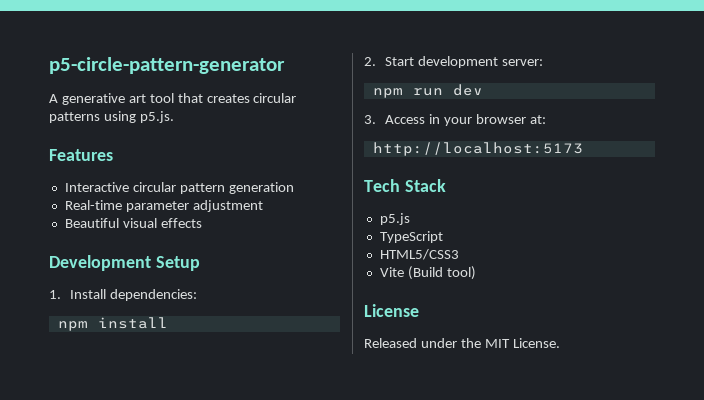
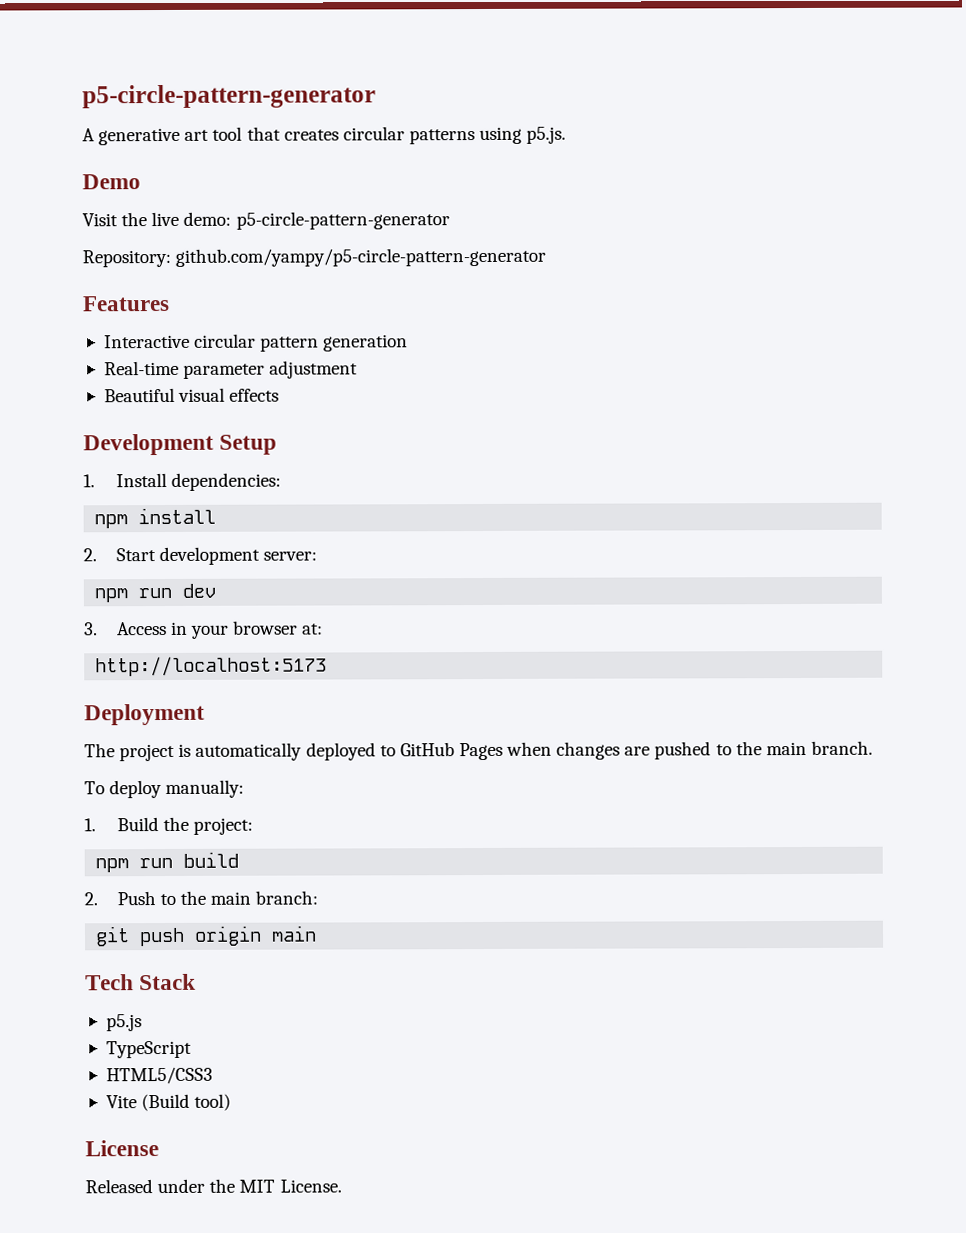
+ Demo
+ Visit the live demo: p5-circle-pattern-generator
+ Repository: github.com/yampy/p5-circle-pattern-generator
+ Deployment
+ The project is automatically deployed to GitHub Pages when changes are pushed to the main branch.
+ To deploy manually:
+ 1. Build the project:
+ npm run build
+ 2. Push to the main branch:
+ git push origin main

